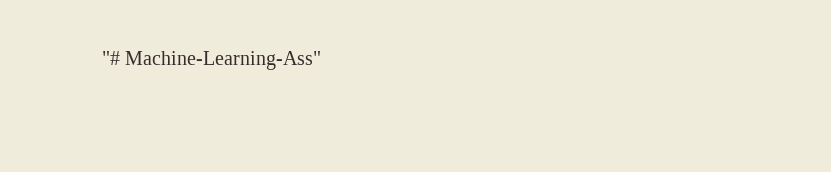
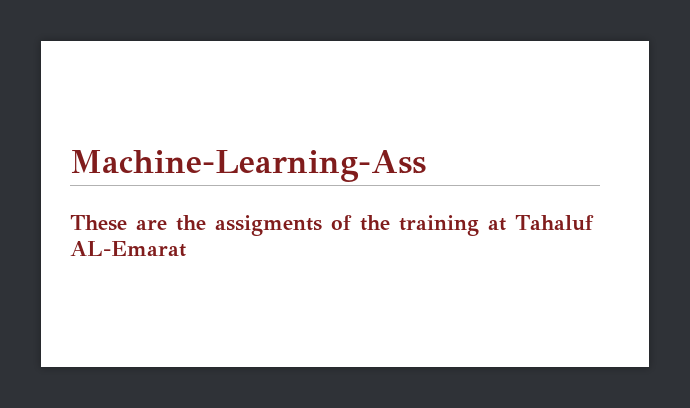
- "# Machine-Learning-Ass"
+ Machine-Learning-Ass
+ These are the assigments of the training at Tahaluf AL-Emarat

